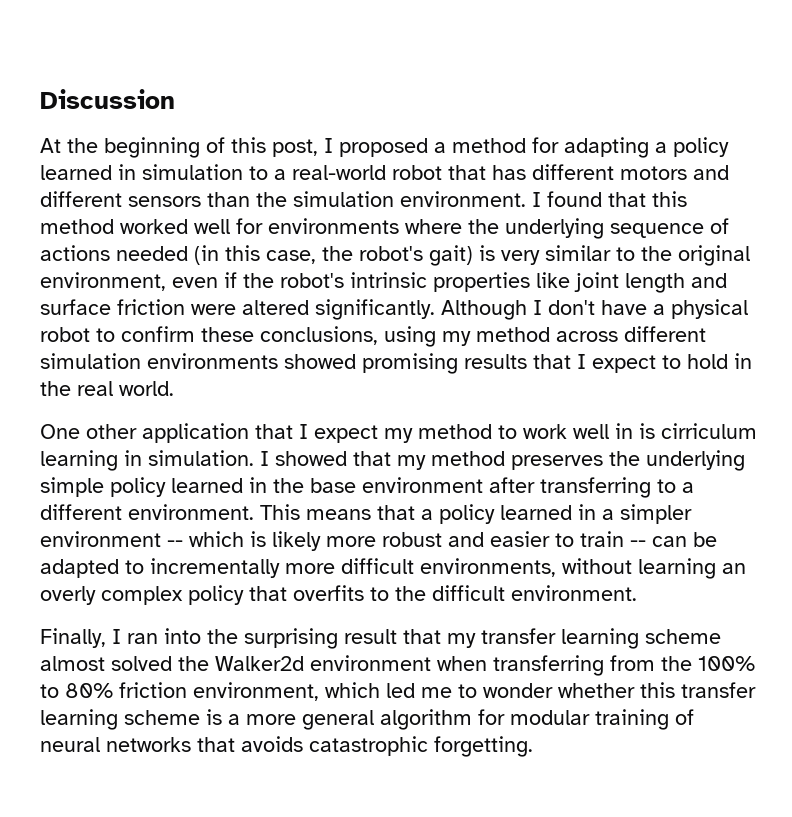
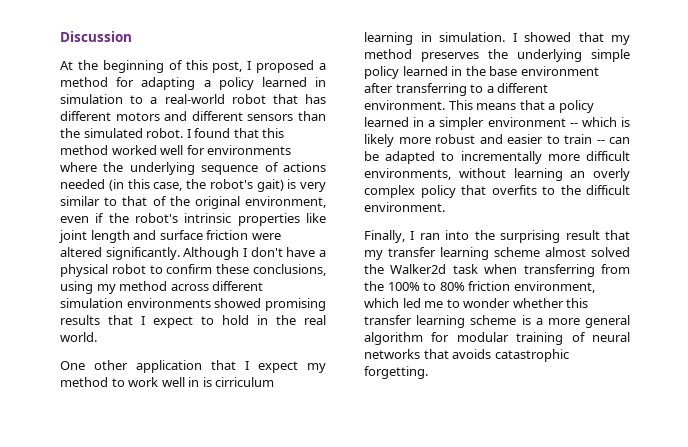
- At the beginning of this post, I proposed a method for adapting a policy learned in simulation to a real-world robot that has different motors and different sensors than the simulation environment.
+ At the beginning of this post, I proposed a method for adapting a policy learned in simulation to a real-world robot that has different motors and different sensors than the simulated robot.
- I found that this method worked well for environments where the underlying sequence of actions needed (in this case, the robot's gait) is very similar to the original environment, even if the robot's intrinsic properties like joint length and surface friction were altered significantly.
+ I found that this method worked well for environments where the underlying sequence of actions needed (in this case, the robot's gait) is very similar to that of the original environment, even if the robot's intrinsic properties like joint length and surface friction were altered significantly.
- Finally, I ran into the surprising result that my transfer learning scheme almost solved the Walker2d environment when transferring from the 100% to 80% friction environment, which led me to wonder whether this transfer learning scheme is a more general algorithm for modular training of neural networks that avoids catastrophic forgetting.
+ Finally, I ran into the surprising result that my transfer learning scheme almost solved the Walker2d task when transferring from the 100% to 80% friction environment, which led me to wonder whether this transfer learning scheme is a more general algorithm for modular training of neural networks that avoids catastrophic forgetting.

